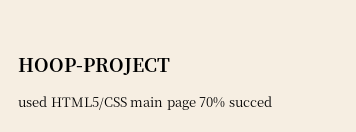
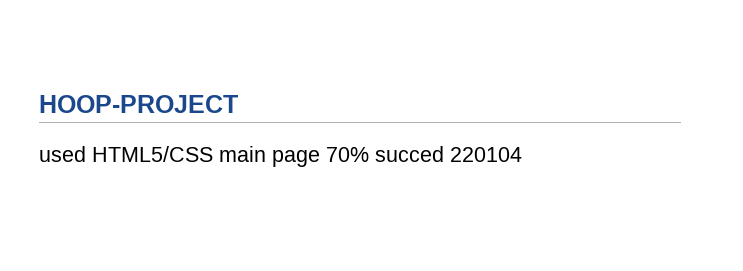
- used HTML5/CSS main page 70% succed
+ used HTML5/CSS main page 70% succed 220104

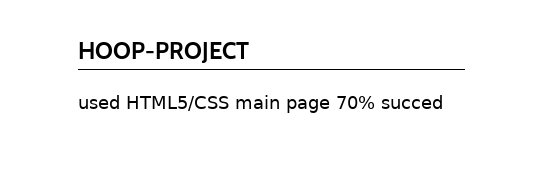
- used HTML5/CSS main page 70% succed 220104
+ used HTML5/CSS main page 70% succed

